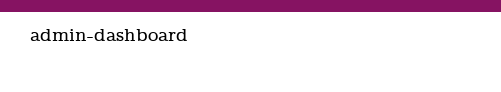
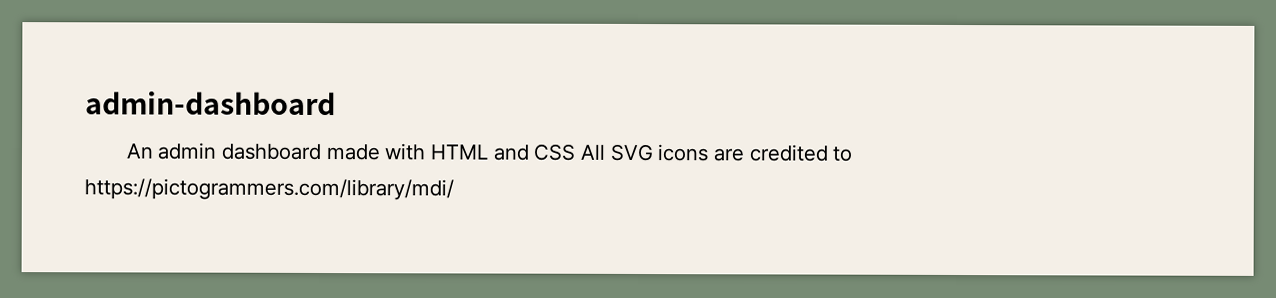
+ An admin dashboard made with HTML and CSS All SVG icons are credited to https://pictogrammers.com/library/mdi/

